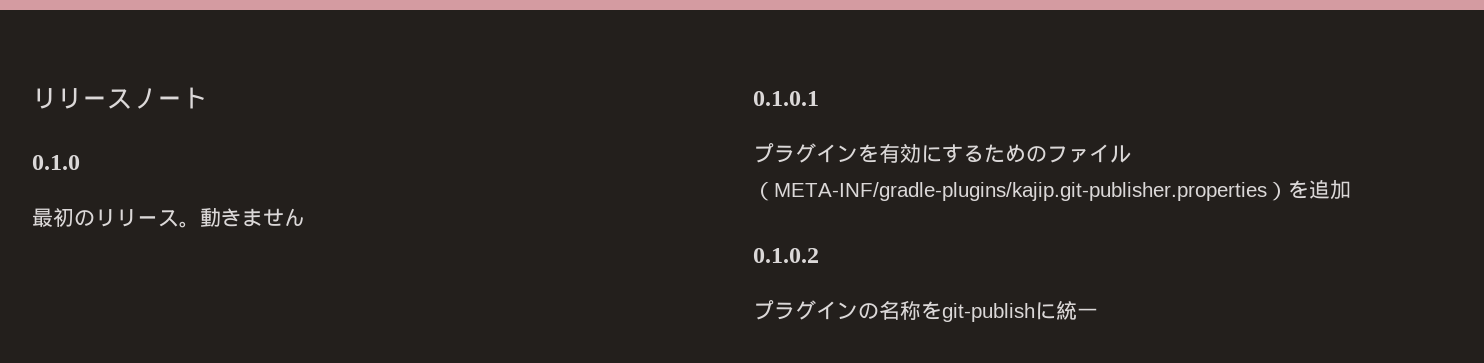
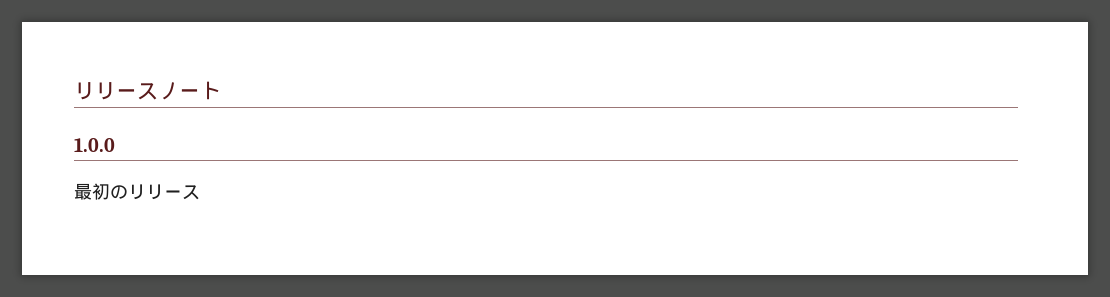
- 0.1.0
+ 1.0.0
- 最初のリリース。動きません
- 0.1.0.1
- プラグインを有効にするためのファイル（META-INF/gradle-plugins/kajip.git-publisher.properties）を追加
- 0.1.0.2
- プラグインの名称をgit-publishに統一
+ 最初のリリース

